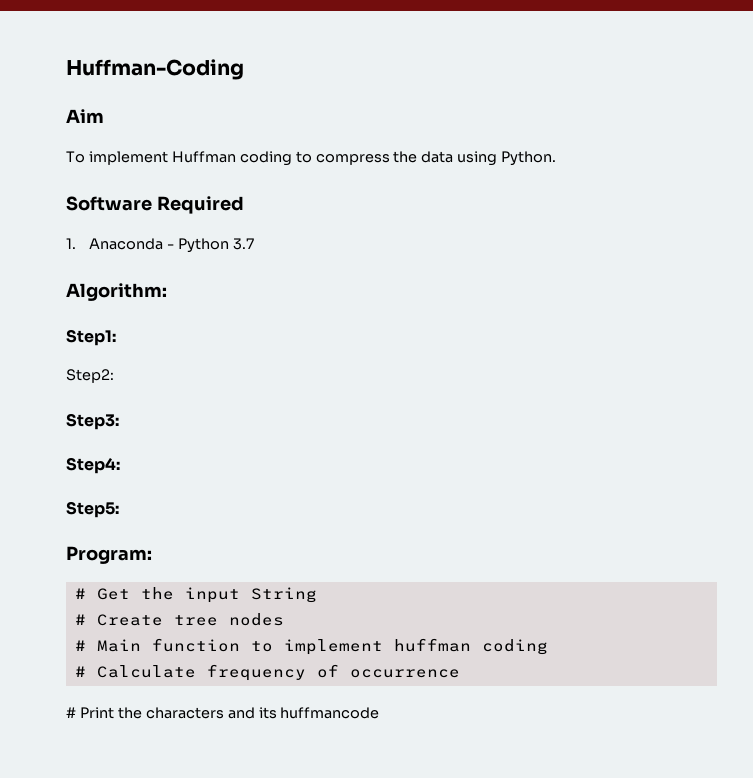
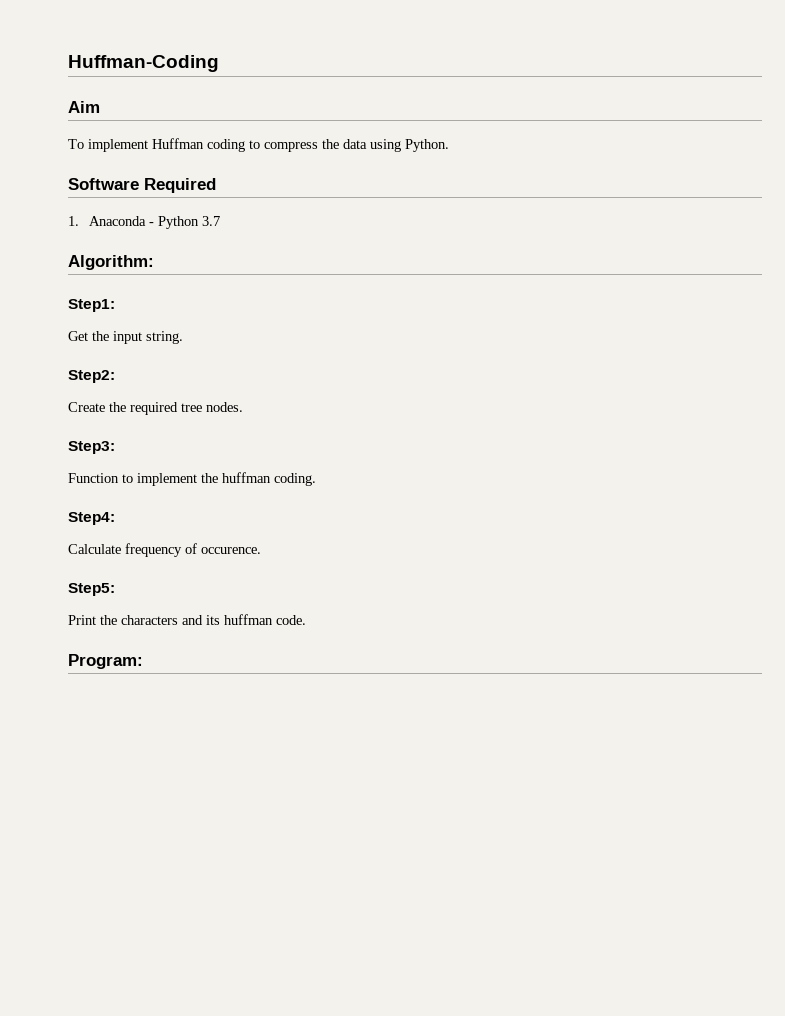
+ Get the input string.
  Step2:
+ Create the required tree nodes.
  Step3:
+ Function to implement the huffman coding.
  Step4:
+ Calculate frequency of occurence.
  Step5:
+ Print the characters and its huffman code.
  Program:
- # Get the input String
- # Create tree nodes
- # Main function to implement huffman coding
- # Calculate frequency of occurrence
- # Print the characters and its huffmancode

